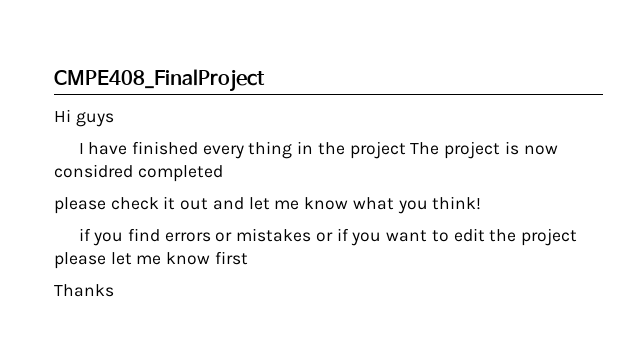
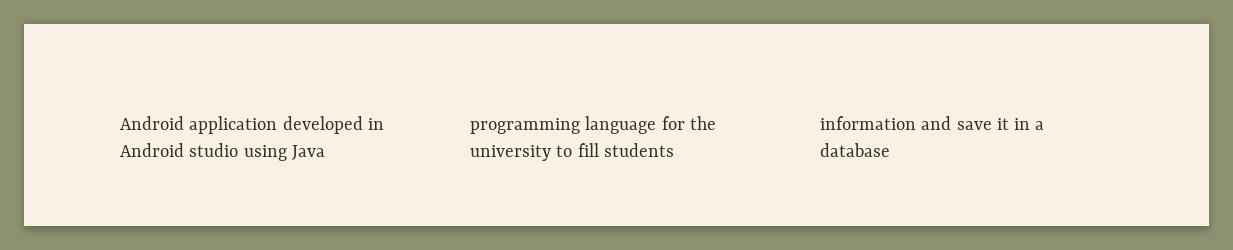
- CMPE408_FinalProject
- Hi guys
- I have finished every thing in the project The project is now considred completed
- please check it out and let me know what you think!
- if you find errors or mistakes or if you want to edit the project please let me know first
- Thanks
+ Android application developed in Android studio using Java programming language for the university to fill students information and save it in a database

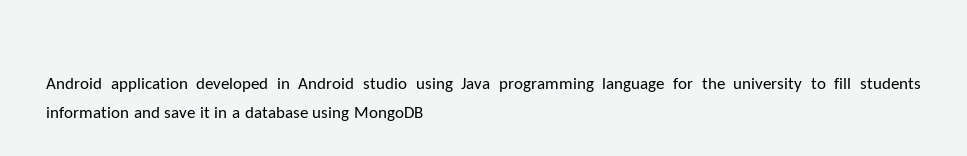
- Android application developed in Android studio using Java programming language for the university to fill students information and save it in a database
+ Android application developed in Android studio using Java programming language for the university to fill students information and save it in a database using MongoDB

